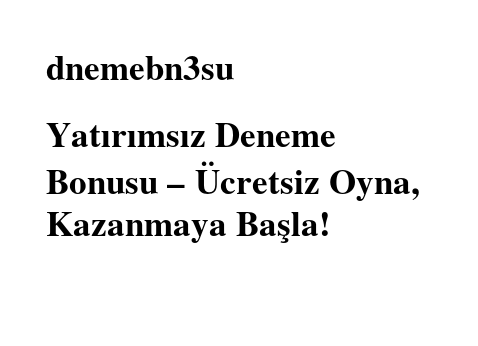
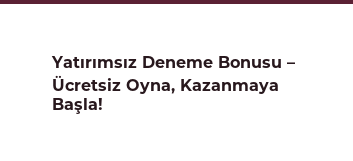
- dnemebn3su

